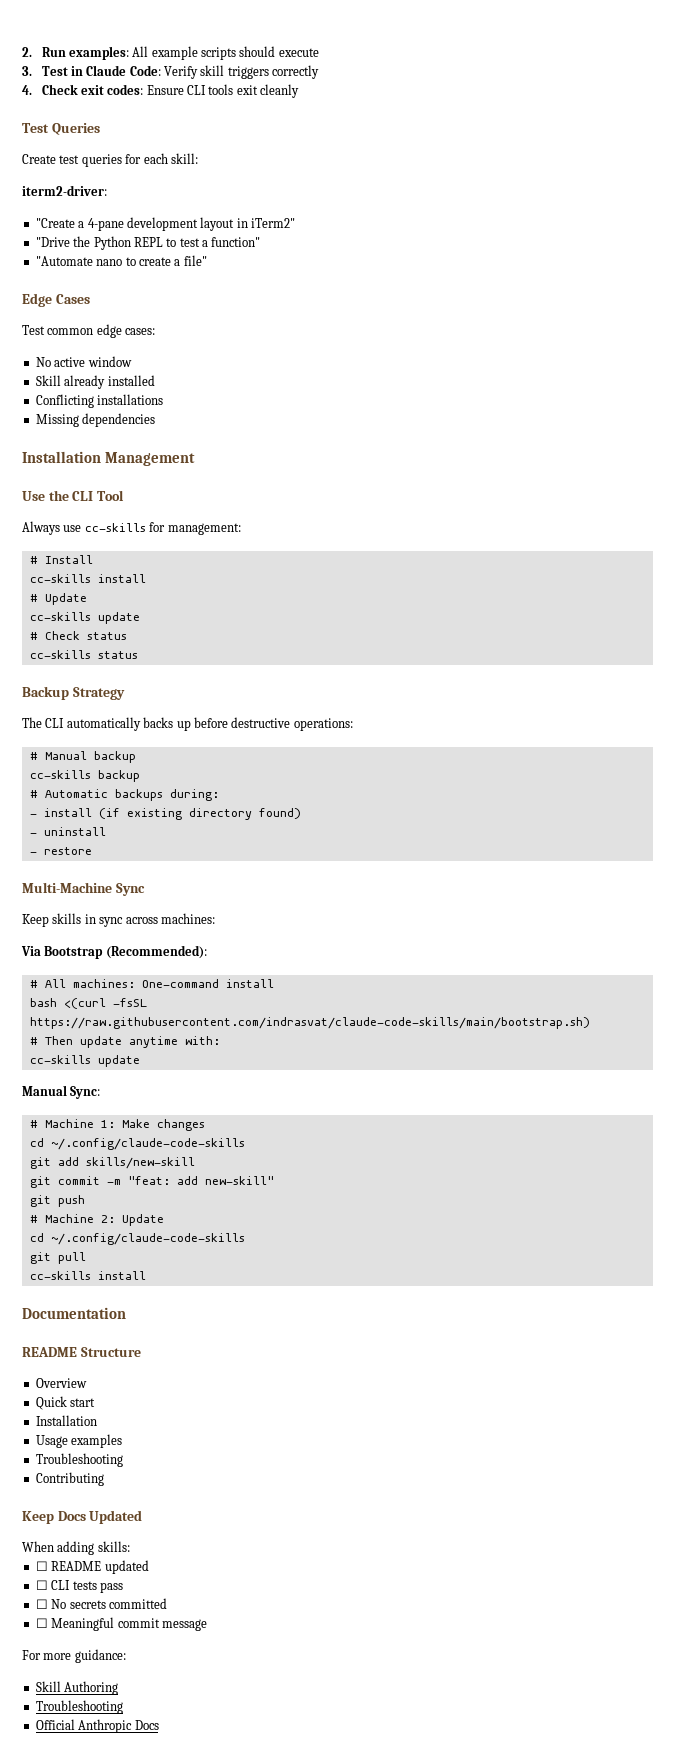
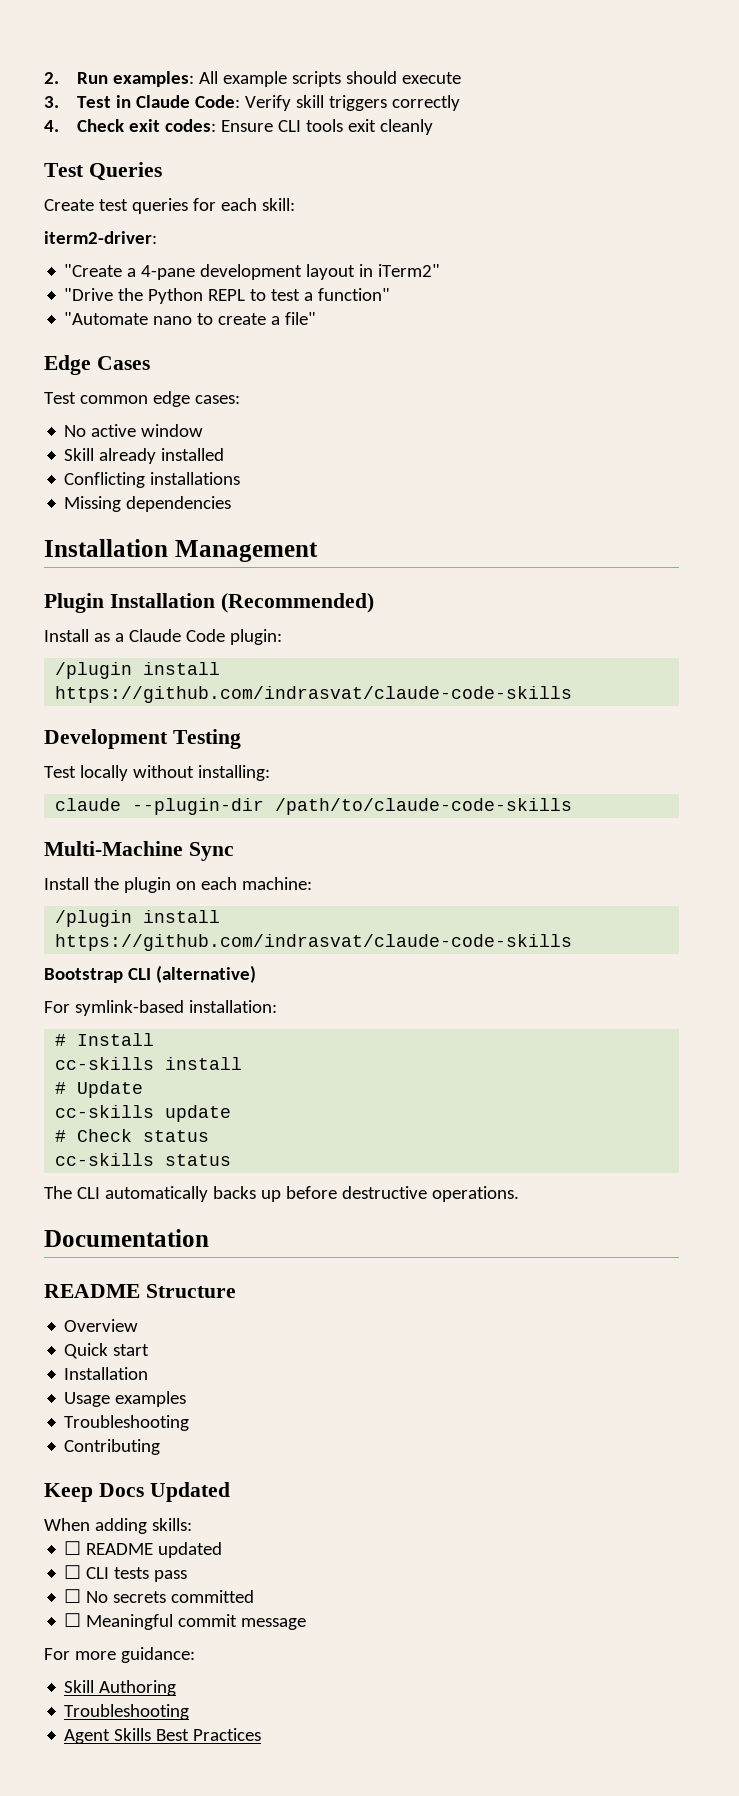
- Use the CLI Tool
- Always use cc-skills for management:
+ Plugin Installation (Recommended)
+ Install as a Claude Code plugin:
+ /plugin install https://github.com/indrasvat/claude-code-skills
+ Development Testing
+ Test locally without installing:
+ claude --plugin-dir /path/to/claude-code-skills
+ Multi-Machine Sync
+ Install the plugin on each machine:
+ /plugin install https://github.com/indrasvat/claude-code-skills
+ Bootstrap CLI (alternative)
+ For symlink-based installation:
- Backup Strategy
- The CLI automatically backs up before destructive operations:
- # Manual backup
- cc-skills backup
- # Automatic backups during:
- - install (if existing directory found)
- - uninstall
- - restore
- Multi-Machine Sync
- Keep skills in sync across machines:
- Via Bootstrap (Recommended):
- # All machines: One-command install
- bash <(curl -fsSL https://raw.githubusercontent.com/indrasvat/claude-code-skills/main/bootstrap.sh)
- # Then update anytime with:
- cc-skills update
- Manual Sync:
- # Machine 1: Make changes
- cd ~/.config/claude-code-skills
- git add skills/new-skill
- git commit -m "feat: add new-skill"
- git push
- # Machine 2: Update
- cd ~/.config/claude-code-skills
- git pull
- cc-skills install
+ The CLI automatically backs up before destructive operations.
- Official Anthropic Docs
+ Agent Skills Best Practices

